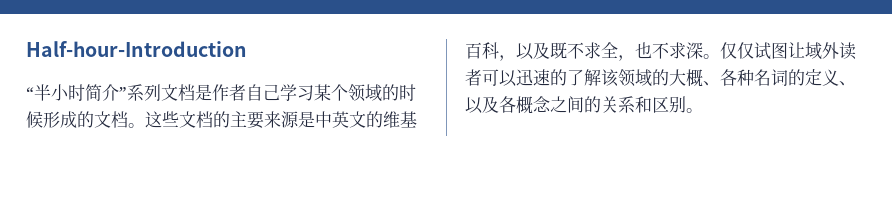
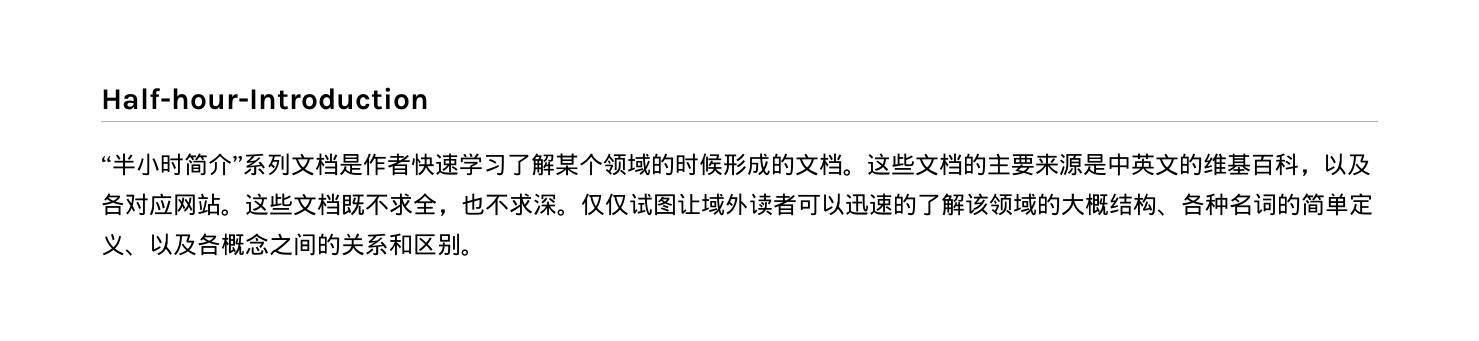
- “半小时简介”系列文档是作者自己学习某个领域的时候形成的文档。
+ “半小时简介”系列文档是作者快速学习了解某个领域的时候形成的文档。
- 这些文档的主要来源是中英文的维基百科，以及既不求全，也不求深。
+ 这些文档的主要来源是中英文的维基百科，以及各对应网站。这些文档既不求全，也不求深。
- 仅仅试图让域外读者可以迅速的了解该领域的大概、各种名词的定义、以及各概念之间的关系和区别。
+ 仅仅试图让域外读者可以迅速的了解该领域的大概结构、各种名词的简单定义、以及各概念之间的关系和区别。

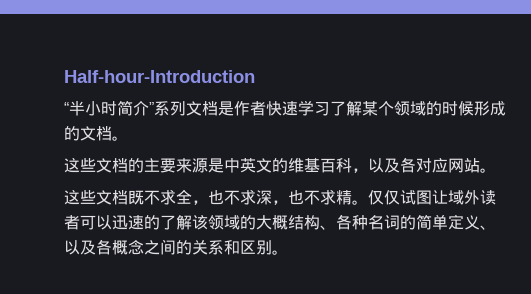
- “半小时简介”系列文档是作者快速学习了解某个领域的时候形成的文档。这些文档的主要来源是中英文的维基百科，以及各对应网站。这些文档既不求全，也不求深。
+ “半小时简介”系列文档是作者快速学习了解某个领域的时候形成的文档。
+ 这些文档的主要来源是中英文的维基百科，以及各对应网站。
+ 这些文档既不求全，也不求深，也不求精。

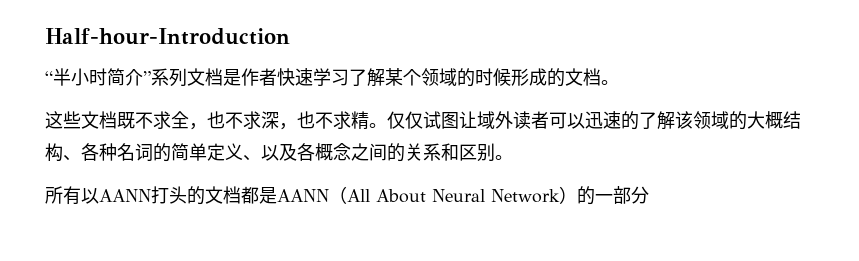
- 这些文档的主要来源是中英文的维基百科，以及各对应网站。
+ 所有以AANN打头的文档都是AANN（All About Neural Network）的一部分

